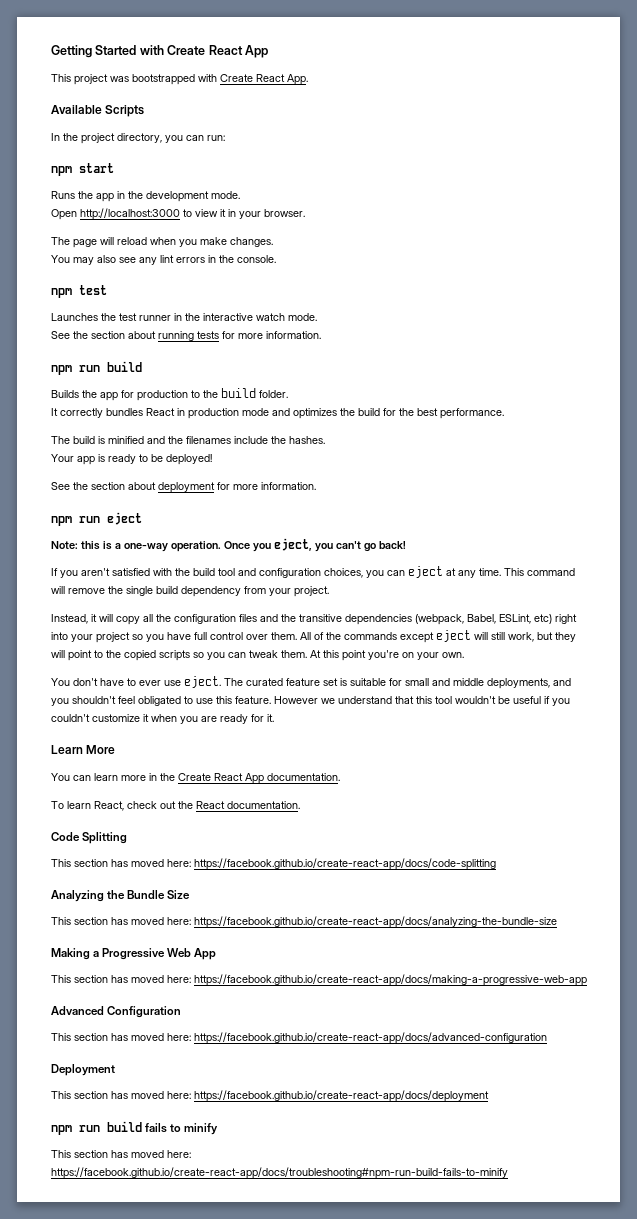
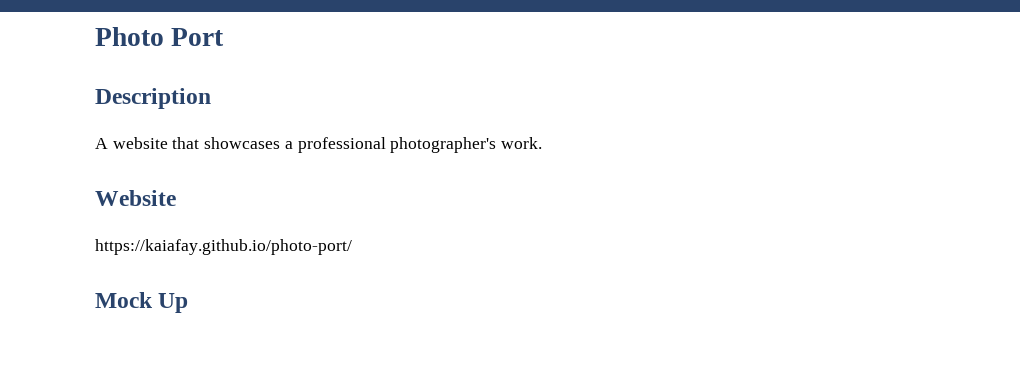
- Getting Started with Create React App
- This project was bootstrapped with Create React App.
- Available Scripts
- In the project directory, you can run:
- npm start
- Runs the app in the development mode.
- Open http://localhost:3000 to view it in your browser.
- The page will reload when you make changes.
- You may also see any lint errors in the console.
- npm test
- Launches the test runner in the interactive watch mode.
- See the section about running tests for more information.
- npm run build
- Builds the app for production to the build folder.
- It correctly bundles React in production mode and optimizes the build for the best performance.
- The build is minified and the filenames include the hashes.
- Your app is ready to be deployed!
- See the section about deployment for more information.
- npm run eject
- Note: this is a one-way operation. Once you eject, you can't go back!
- If you aren't satisfied with the build tool and configuration choices, you can eject at any time. This command will remove the single build dependency from your project.
- Instead, it will copy all the configuration files and the transitive dependencies (webpack, Babel, ESLint, etc) right into your project so you have full control over them. All of the commands except eject will still work, but they will point to the copied scripts so you can tweak them. At this point you're on your own.
- You don't have to ever use eject. The curated feature set is suitable for small and middle deployments, and you shouldn't feel obligated to use this feature. However we understand that this tool wouldn't be useful if you couldn't customize it when you are ready for it.
- Learn More
- You can learn more in the Create React App documentation.
- To learn React, check out the React documentation.
- Code Splitting
- This section has moved here: https://facebook.github.io/create-react-app/docs/code-splitting
- Analyzing the Bundle Size
- This section has moved here: https://facebook.github.io/create-react-app/docs/analyzing-the-bundle-size
- Making a Progressive Web App
- This section has moved here: https://facebook.github.io/create-react-app/docs/making-a-progressive-web-app
- Advanced Configuration
- This section has moved here: https://facebook.github.io/create-react-app/docs/advanced-configuration
- Deployment
- This section has moved here: https://facebook.github.io/create-react-app/docs/deployment
- npm run build fails to minify
- This section has moved here: https://facebook.github.io/create-react-app/docs/troubleshooting#npm-run-build-fails-to-minify
+ Photo Port
+ Description
+ A website that showcases a professional photographer's work.
+ Website
+ https://kaiafay.github.io/photo-port/
+ Mock Up

